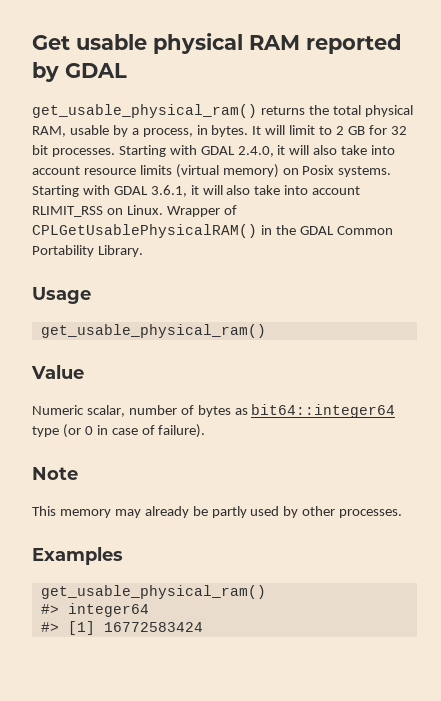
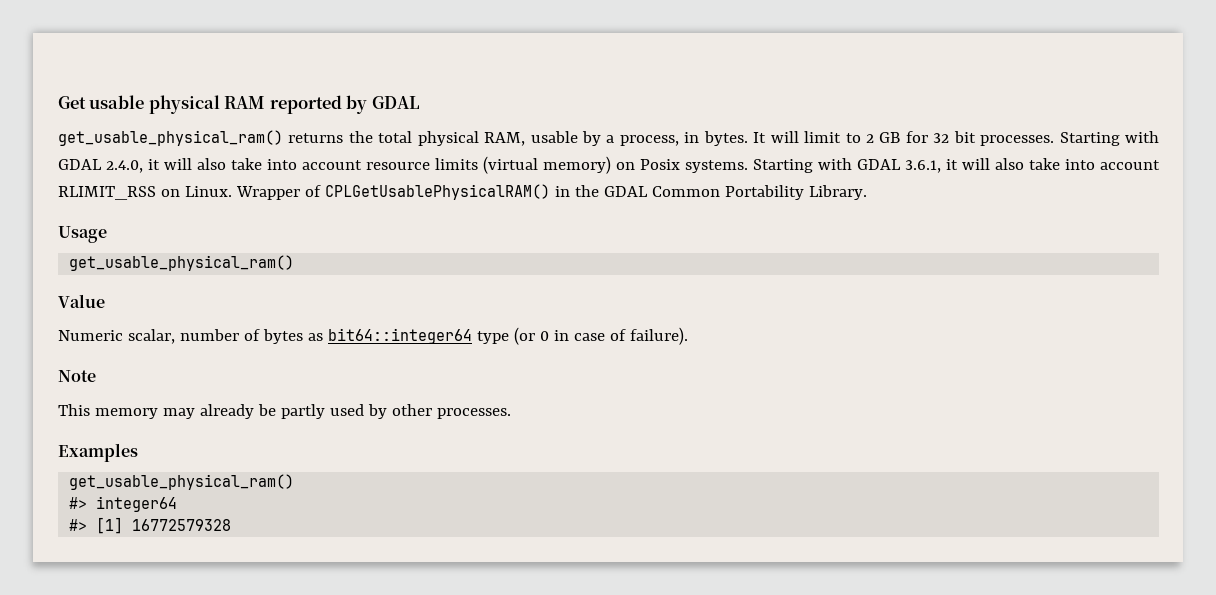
- #> [1] 16772583424
+ #> [1] 16772579328

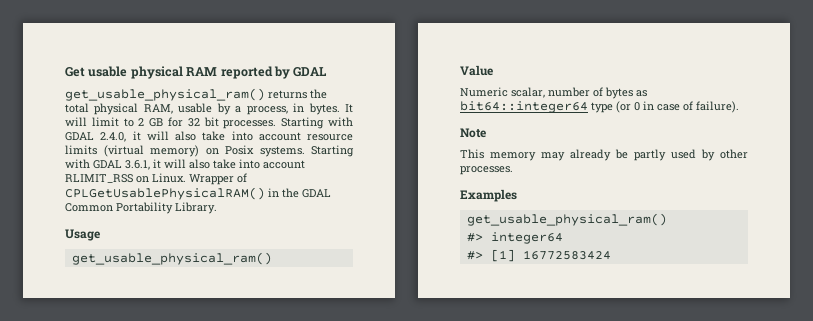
- #> [1] 16772579328
+ #> [1] 16772583424

